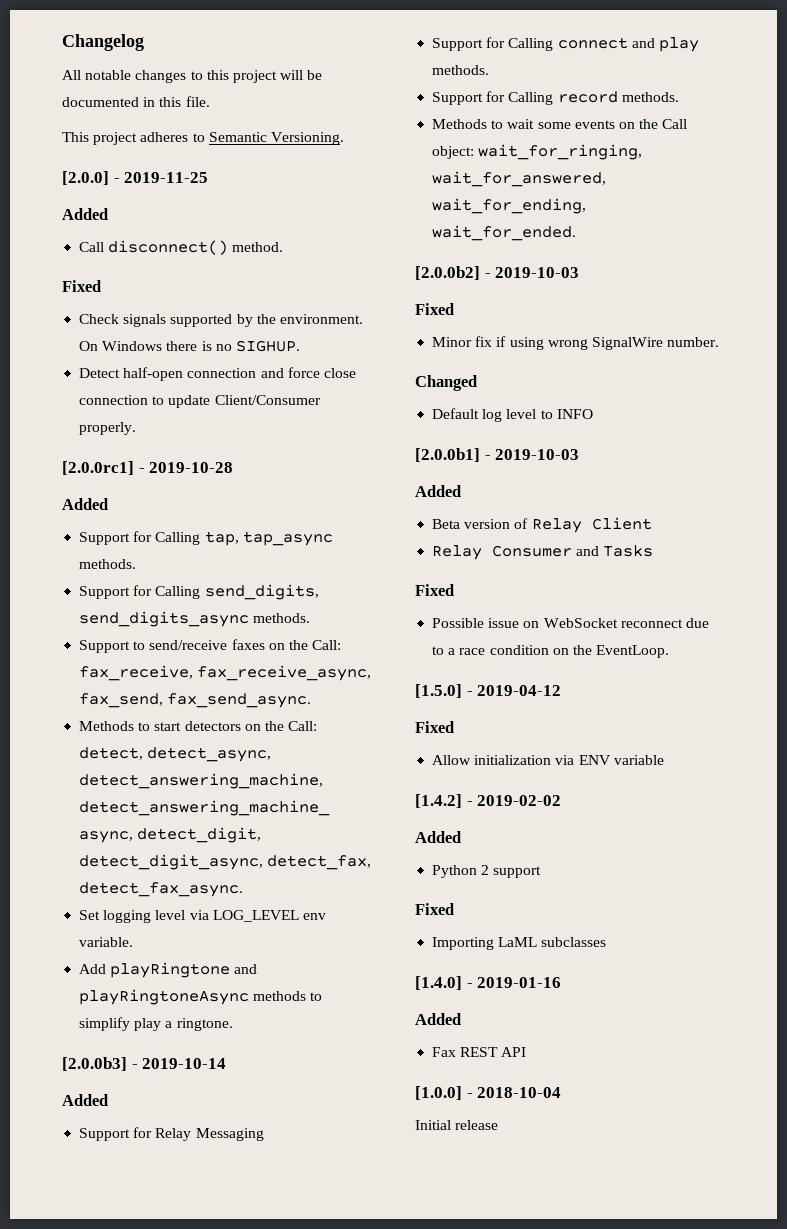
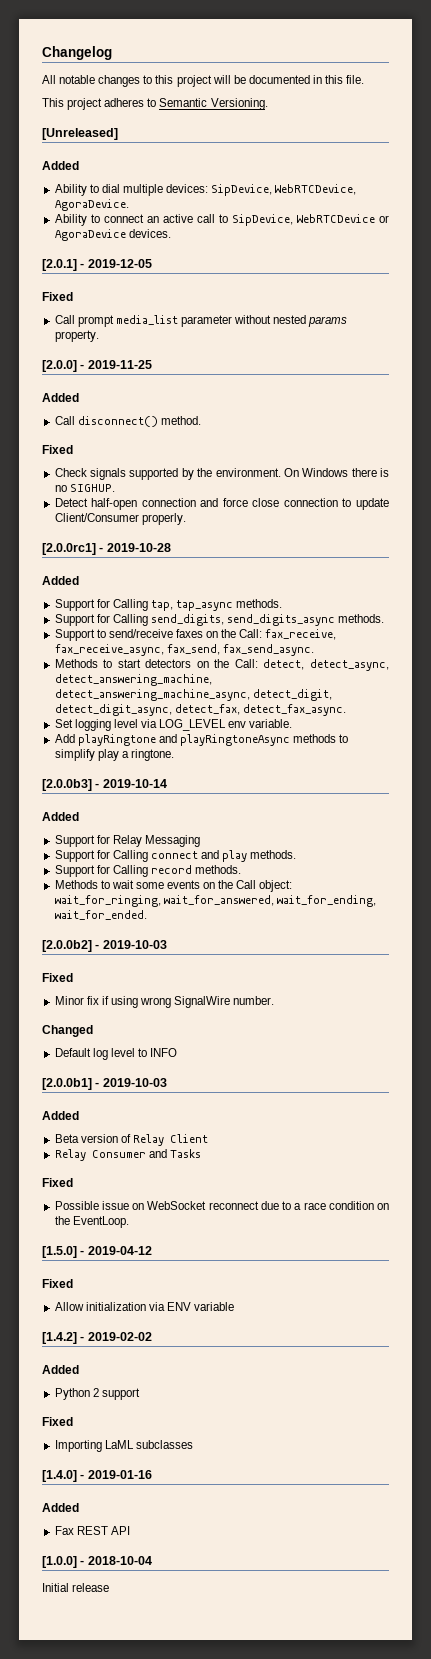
+ [Unreleased]
+ Added
+ Ability to dial multiple devices: SipDevice, WebRTCDevice, AgoraDevice.
+ Ability to connect an active call to SipDevice, WebRTCDevice or AgoraDevice devices.
+ [2.0.1] - 2019-12-05
+ Fixed
+ Call prompt media_list parameter without nested params property.

